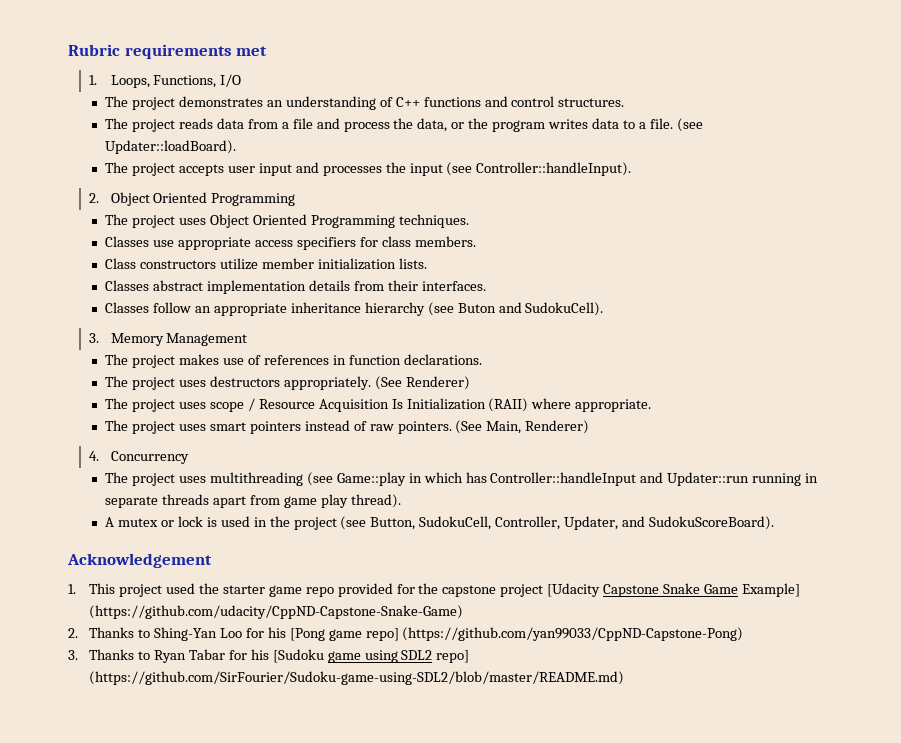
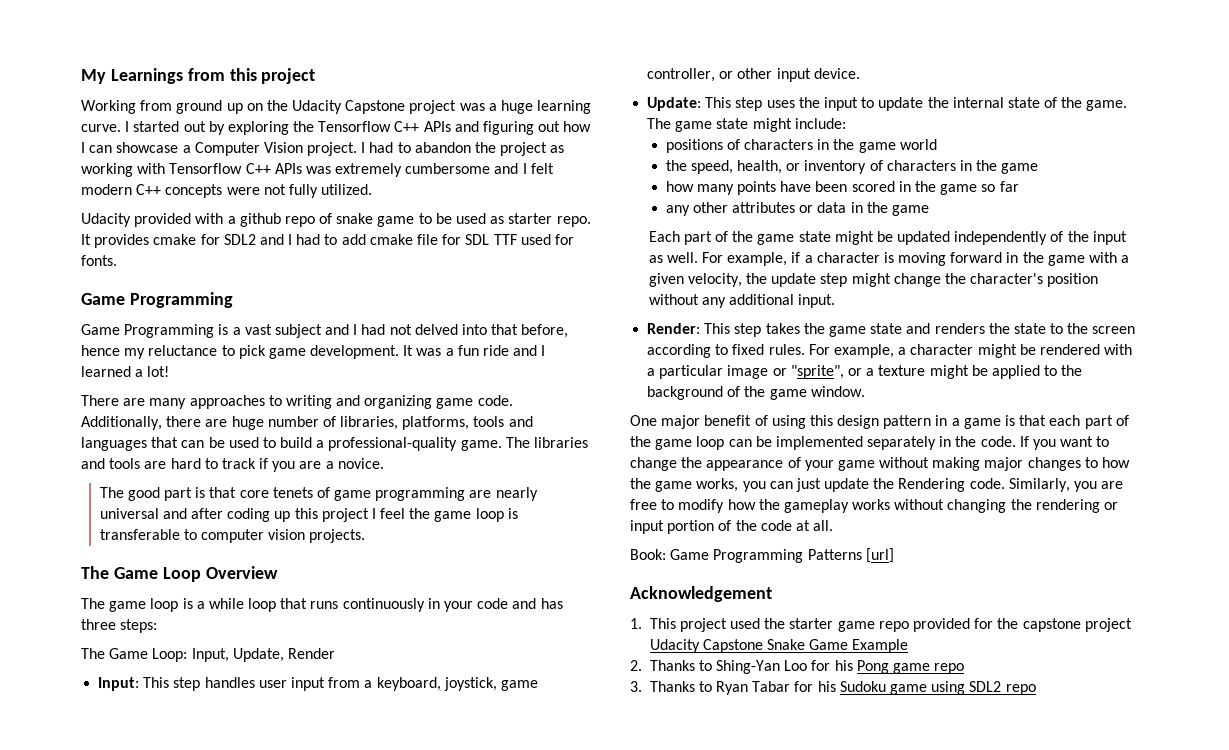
- Rubric requirements met
- 1. Loops, Functions, I/O
- The project demonstrates an understanding of C++ functions and control structures.
- The project reads data from a file and process the data, or the program writes data to a file. (see Updater::loadBoard).
- The project accepts user input and processes the input (see Controller::handleInput).
- 2. Object Oriented Programming
- The project uses Object Oriented Programming techniques.
- Classes use appropriate access specifiers for class members.
- Class constructors utilize member initialization lists.
- Classes abstract implementation details from their interfaces.
- Classes follow an appropriate inheritance hierarchy (see Buton and SudokuCell).
- 3. Memory Management
- The project makes use of references in function declarations.
- The project uses destructors appropriately. (See Renderer)
- The project uses scope / Resource Acquisition Is Initialization (RAII) where appropriate.
- The project uses smart pointers instead of raw pointers. (See Main, Renderer)
- 4. Concurrency
- The project uses multithreading (see Game::play in which has Controller::handleInput and Updater::run running in separate threads apart from game play thread).
- A mutex or lock is used in the project (see Button, SudokuCell, Controller, Updater, and SudokuScoreBoard).
+ My Learnings from this project
+ Working from ground up on the Udacity Capstone project was a huge learning curve. I started out by exploring the Tensorflow C++ APIs and figuring out how I can showcase a Computer Vision project. I had to abandon the project as working with Tensorflow C++ APIs was extremely cumbersome and I felt modern C++ concepts were not fully utilized.
+ Udacity provided with a github repo of snake game to be used as starter repo. It provides cmake for SDL2 and I had to add cmake file for SDL TTF used for fonts.
+ Game Programming
+ Game Programming is a vast subject and I had not delved into that before, hence my reluctance to pick game development. It was a fun ride and I learned a lot!
+ There are many approaches to writing and organizing game code. Additionally, there are huge number of libraries, platforms, tools and languages that can be used to build a professional-quality game. The libraries and tools are hard to track if you are a novice.
+ The good part is that core tenets of game programming are nearly universal and after coding up this project I feel the game loop is transferable to computer vision projects.
+ The Game Loop Overview
+ The game loop is a while loop that runs continuously in your code and has three steps:
+ The Game Loop: Input, Update, Render
+ Input: This step handles user input from a keyboard, joystick, game controller, or other input device.
+ Update: This step uses the input to update the internal state of the game. The game state might include:
+ positions of characters in the game world
+ the speed, health, or inventory of characters in the game
+ how many points have been scored in the game so far
+ any other attributes or data in the game
+ Each part of the game state might be updated independently of the input as well. For example, if a character is moving forward in the game with a given velocity, the update step might change the character's position without any additional input.
+ Render: This step takes the game state and renders the state to the screen according to fixed rules. For example, a character might be rendered with a particular image or "sprite", or a texture might be applied to the background of the game window.
+ One major benefit of using this design pattern in a game is that each part of the game loop can be implemented separately in the code. If you want to change the appearance of your game without making major changes to how the game works, you can just update the Rendering code. Similarly, you are free to modify how the gameplay works without changing the rendering or input portion of the code at all.
+ Book: Game Programming Patterns [url]
- 1. This project used the starter game repo provided for the capstone project [Udacity Capstone Snake Game Example] (https://github.com/udacity/CppND-Capstone-Snake-Game)
+ 1. This project used the starter game repo provided for the capstone project Udacity Capstone Snake Game Example
- 2. Thanks to Shing-Yan Loo for his [Pong game repo] (https://github.com/yan99033/CppND-Capstone-Pong)
+ 2. Thanks to Shing-Yan Loo for his Pong game repo
- 3. Thanks to Ryan Tabar for his [Sudoku game using SDL2 repo] (https://github.com/SirFourier/Sudoku-game-using-SDL2/blob/master/README.md)
+ 3. Thanks to Ryan Tabar for his Sudoku game using SDL2 repo

